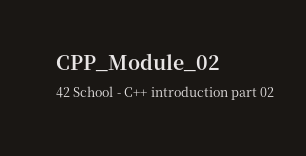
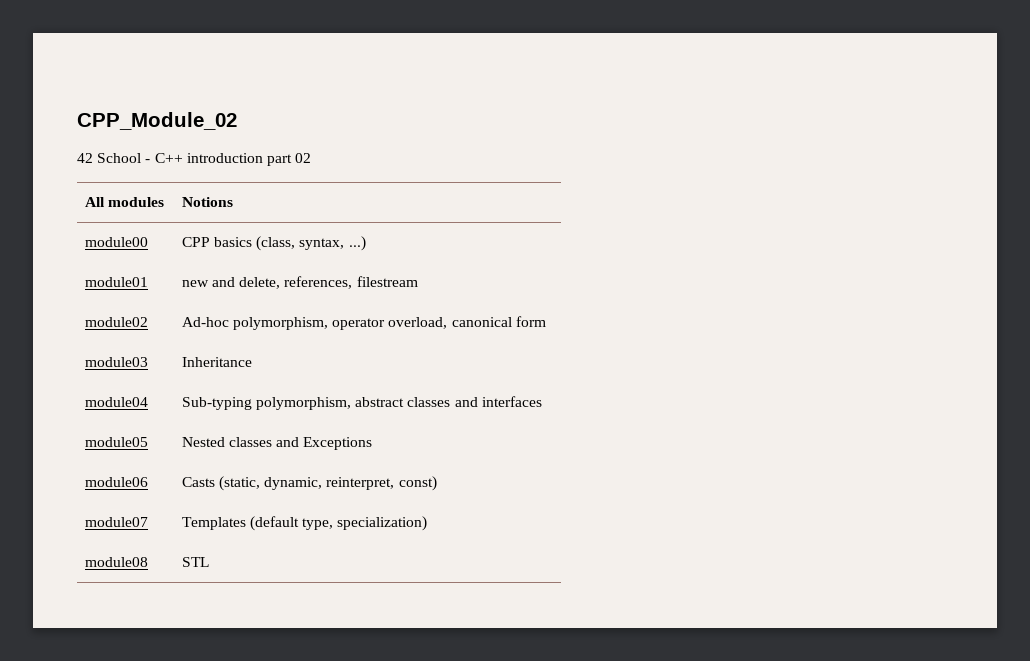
+ All modules | Notions
+ module00 | CPP basics (class, syntax, ...)
+ module01 | new and delete, references, filestream
+ module02 | Ad-hoc polymorphism, operator overload, canonical form
+ module03 | Inheritance
+ module04 | Sub-typing polymorphism, abstract classes and interfaces
+ module05 | Nested classes and Exceptions
+ module06 | Casts (static, dynamic, reinterpret, const)
+ module07 | Templates (default type, specialization)
+ module08 | STL

